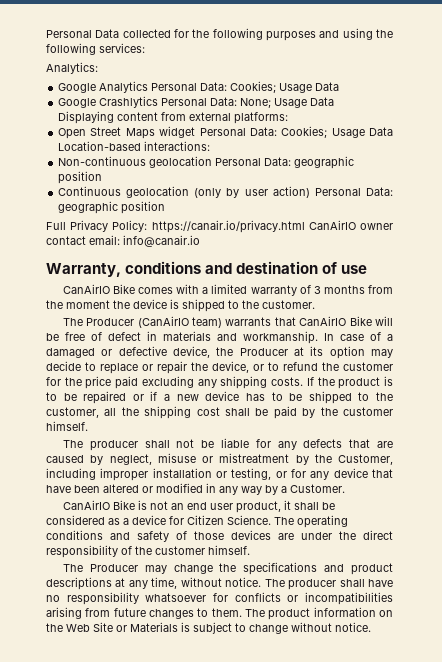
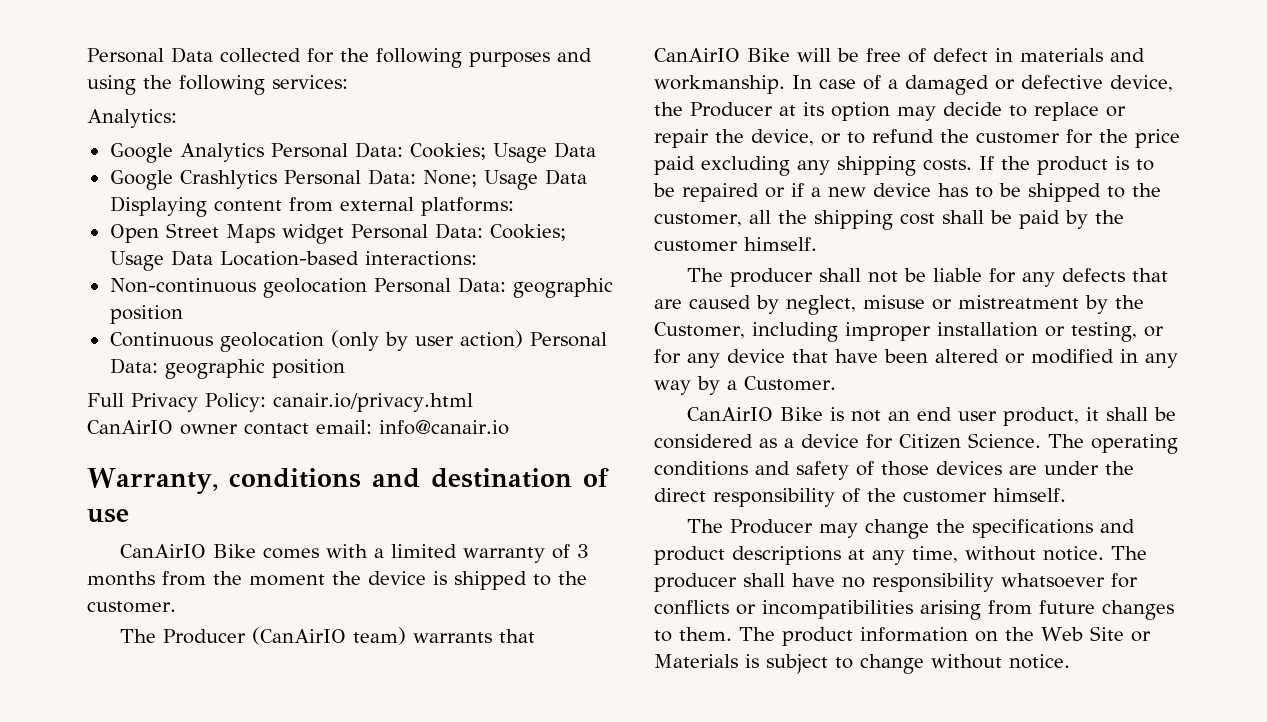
- Full Privacy Policy: https://canair.io/privacy.html CanAirIO owner contact email: info@canair.io
+ Full Privacy Policy: canair.io/privacy.html
+ CanAirIO owner contact email: info@canair.io

